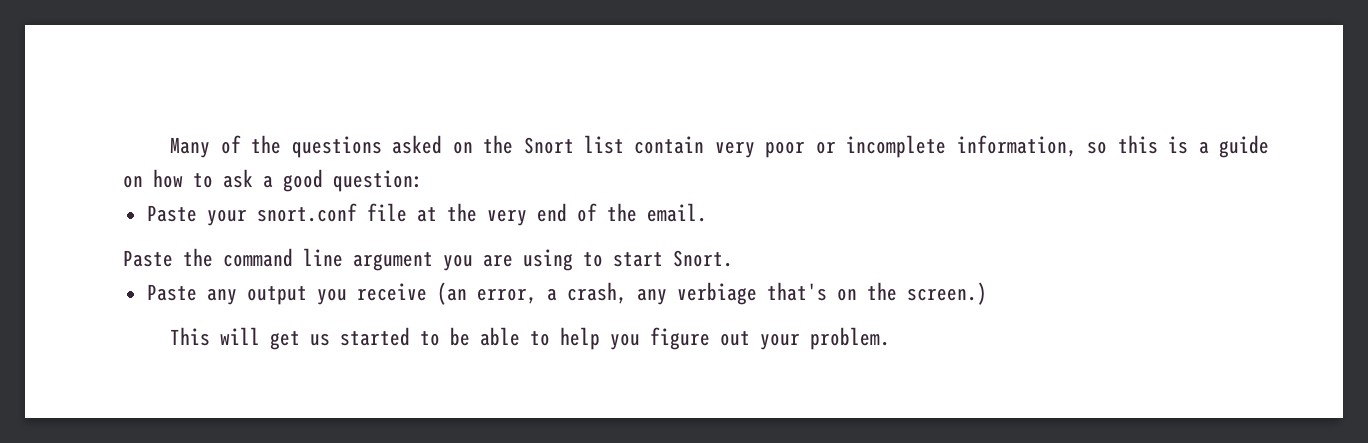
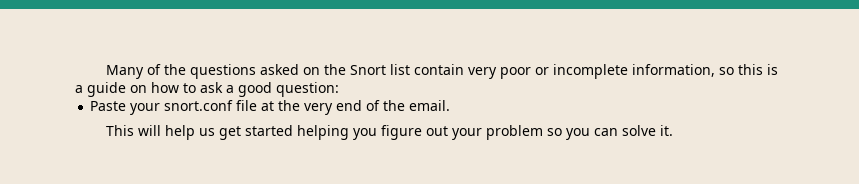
- Paste the command line argument you are using to start Snort.
- Paste any output you receive (an error, a crash, any verbiage that's on the screen.)
- This will get us started to be able to help you figure out your problem.
+ This will help us get started helping you figure out your problem so you can solve it.

